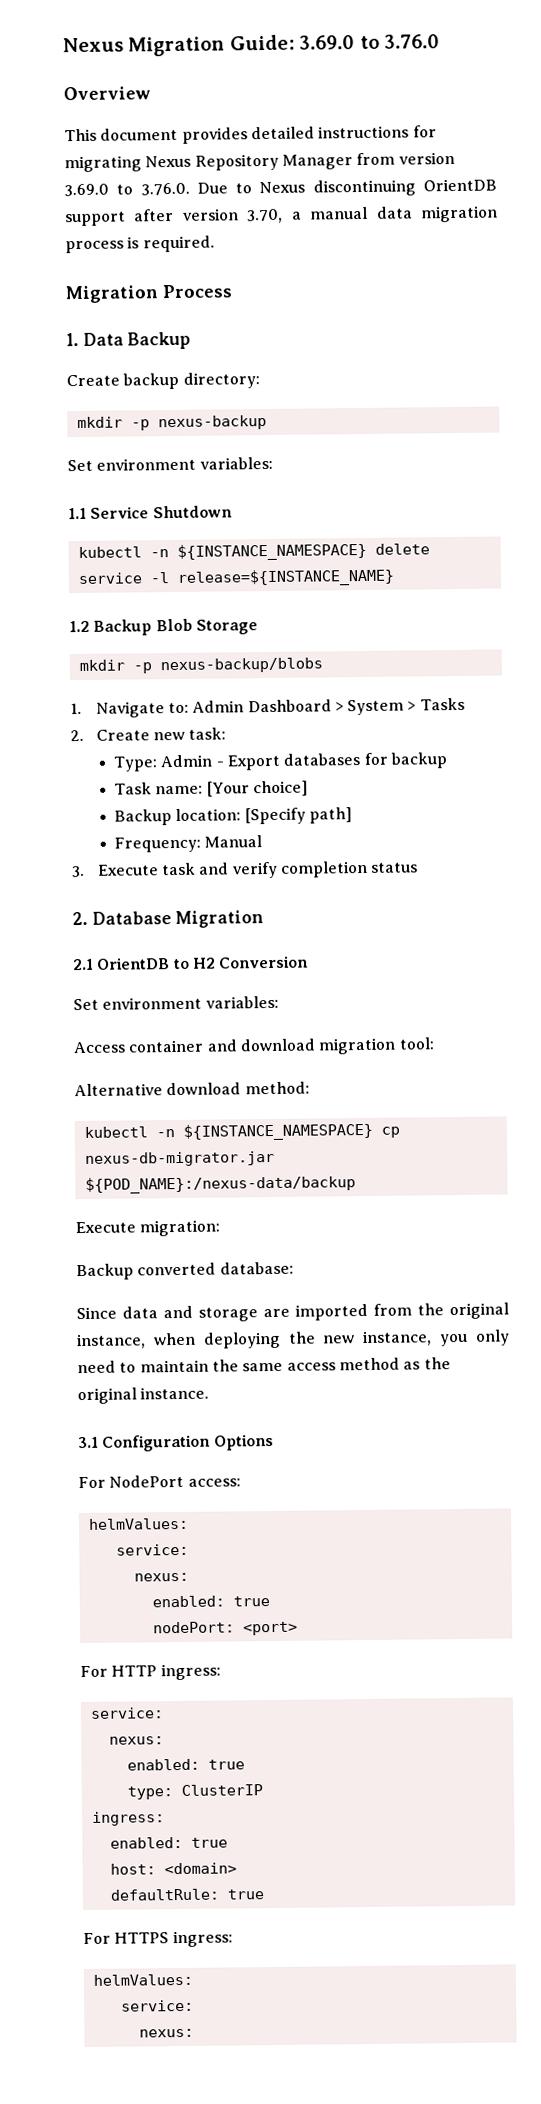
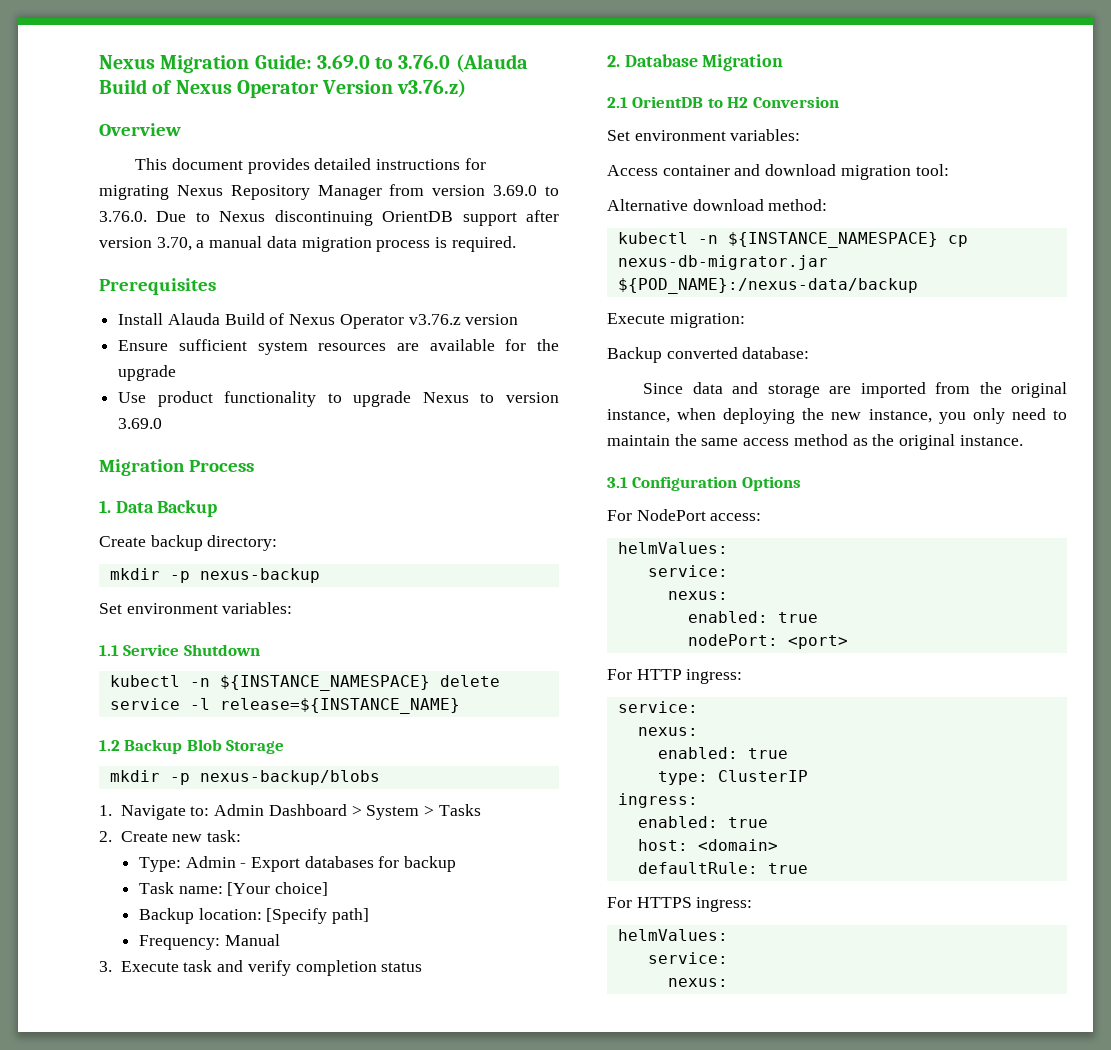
- Nexus Migration Guide: 3.69.0 to 3.76.0
+ Nexus Migration Guide: 3.69.0 to 3.76.0 (Alauda Build of Nexus Operator Version v3.76.z)
+ Prerequisites
+ Install Alauda Build of Nexus Operator v3.76.z version
+ Ensure sufficient system resources are available for the upgrade
+ Use product functionality to upgrade Nexus to version 3.69.0

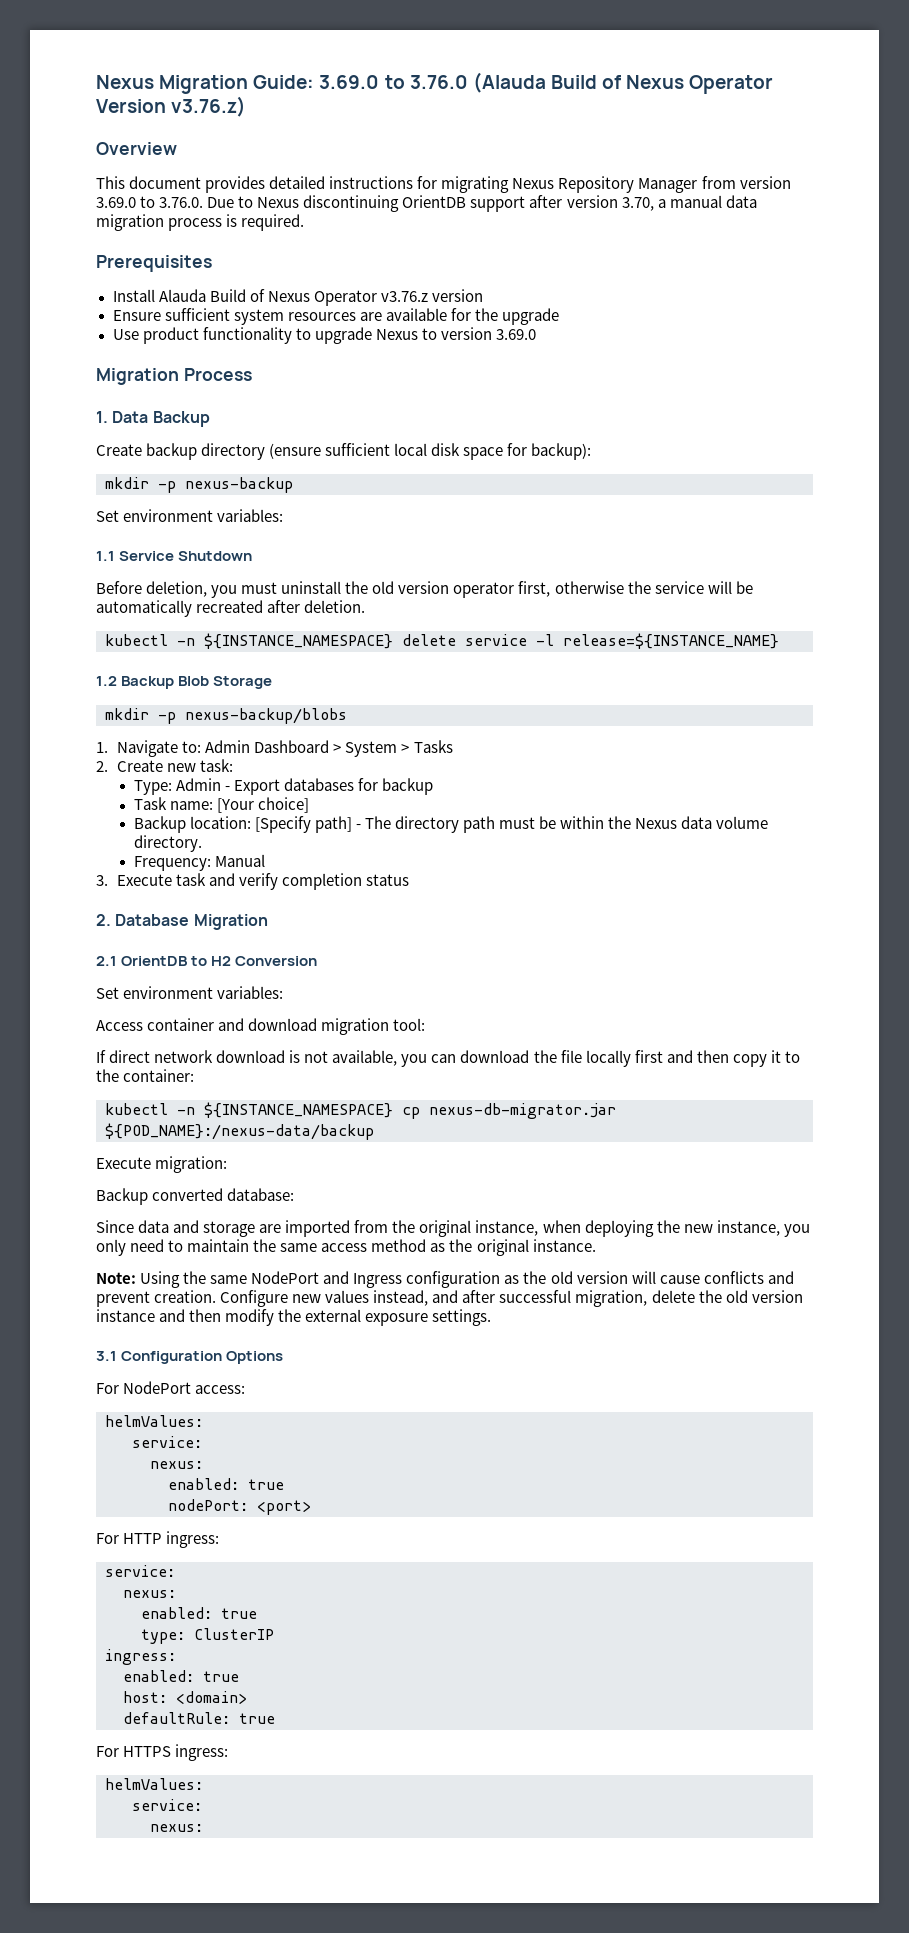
- Create backup directory:
+ Create backup directory (ensure sufficient local disk space for backup):
+ Before deletion, you must uninstall the old version operator first, otherwise the service will be automatically recreated after deletion.
- Backup location: [Specify path]
+ Backup location: [Specify path] - The directory path must be within the Nexus data volume directory.
- Alternative download method:
+ If direct network download is not available, you can download the file locally first and then copy it to the container:
+ Note: Using the same NodePort and Ingress configuration as the old version will cause conflicts and prevent creation. Configure new values instead, and after successful migration, delete the old version instance and then modify the external exposure settings.

